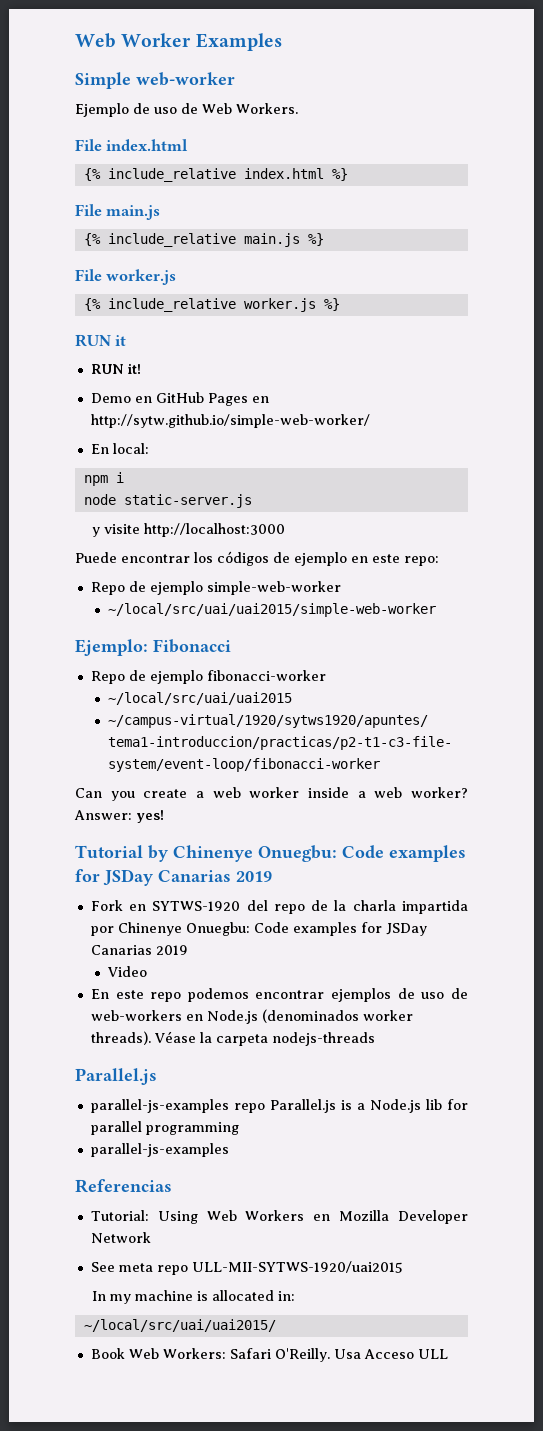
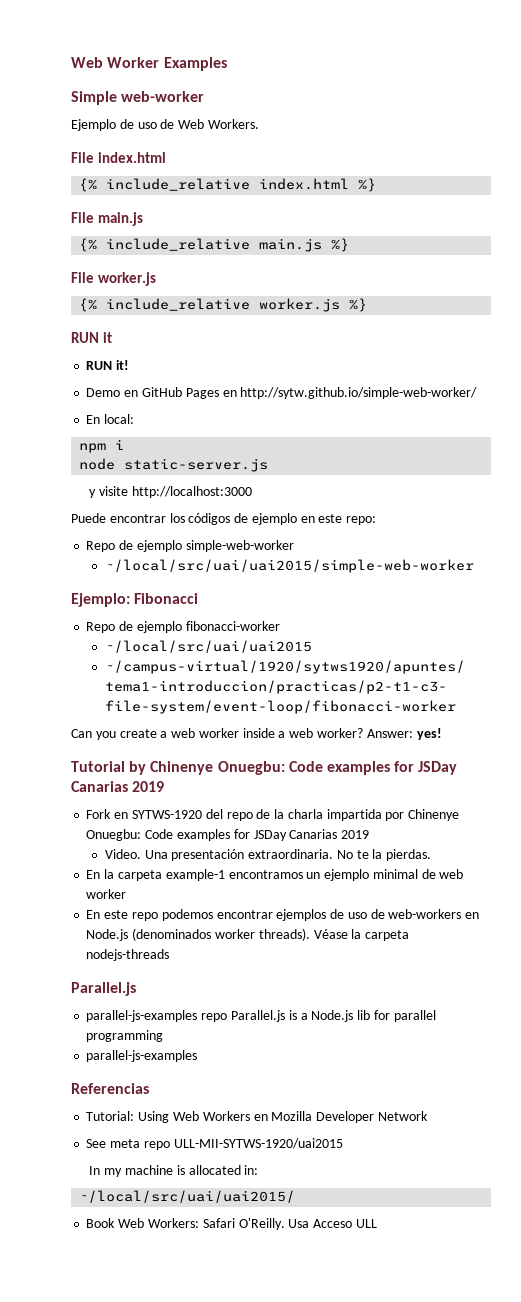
- Video
+ Video. Una presentación extraordinaria. No te la pierdas.
+ En la carpeta example-1 encontramos un ejemplo minimal de web worker

